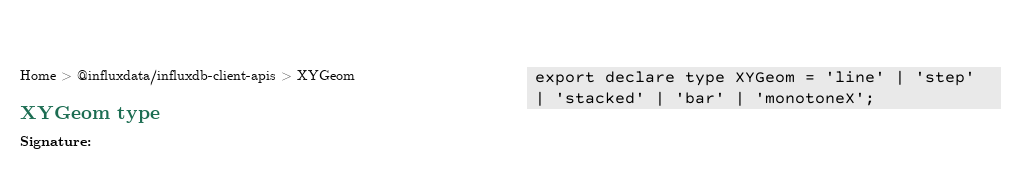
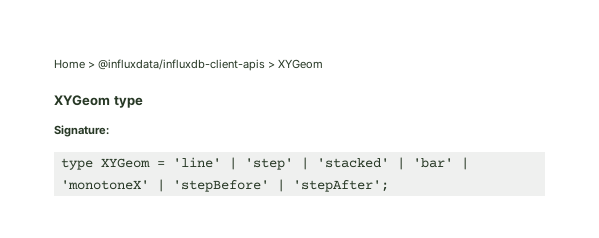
- export declare type XYGeom = 'line' | 'step' | 'stacked' | 'bar' | 'monotoneX';
+ type XYGeom = 'line' | 'step' | 'stacked' | 'bar' | 'monotoneX' | 'stepBefore' | 'stepAfter';

